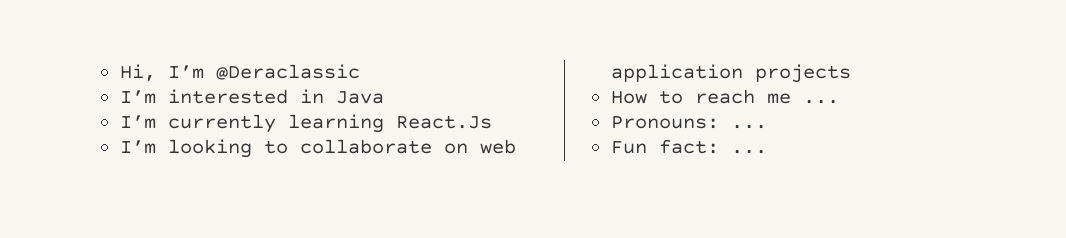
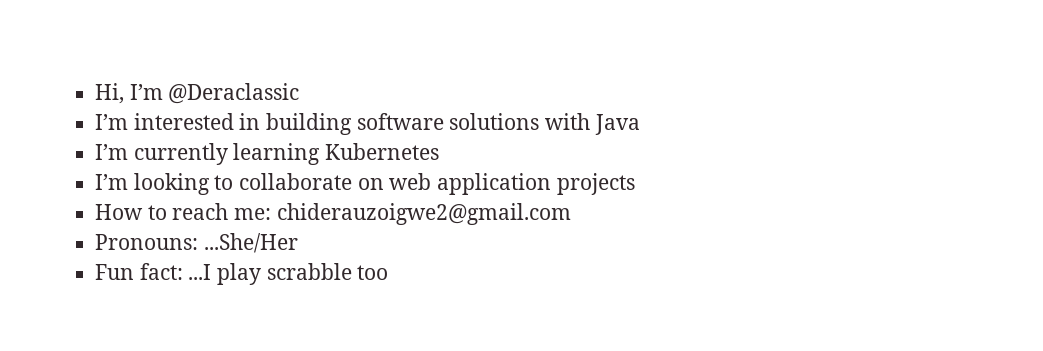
- I’m interested in Java
+ I’m interested in building software solutions with Java
- I’m currently learning React.Js
+ I’m currently learning Kubernetes
- How to reach me ...
+ How to reach me: chiderauzoigwe2@gmail.com
- Pronouns: ...
+ Pronouns: ...She/Her
- Fun fact: ...
+ Fun fact: ...I play scrabble too

